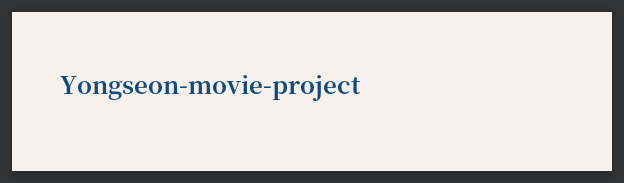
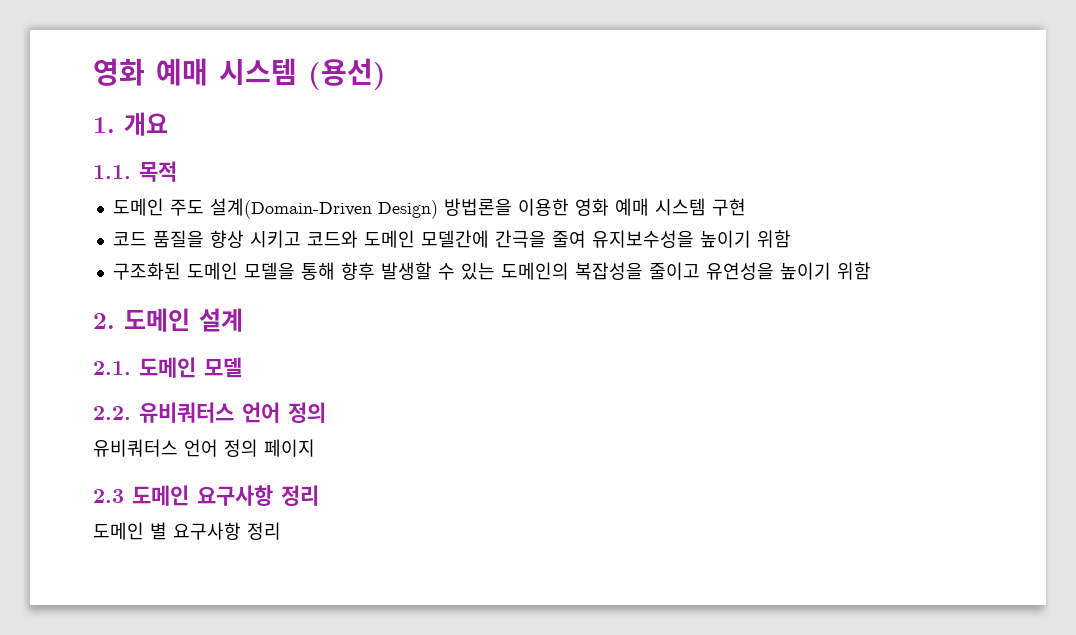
- Yongseon-movie-project
+ 영화 예매 시스템 (용선)
+ 1. 개요
+ 1.1. 목적
+ 도메인 주도 설계(Domain-Driven Design) 방법론을 이용한 영화 예매 시스템 구현
+ 코드 품질을 향상 시키고 코드와 도메인 모델간에 간극을 줄여 유지보수성을 높이기 위함
+ 구조화된 도메인 모델을 통해 향후 발생할 수 있는 도메인의 복잡성을 줄이고 유연성을 높이기 위함
+ 2. 도메인 설계
+ 2.1. 도메인 모델
+ 2.2. 유비쿼터스 언어 정의
+ 유비쿼터스 언어 정의 페이지
+ 2.3 도메인 요구사항 정리
+ 도메인 별 요구사항 정리

